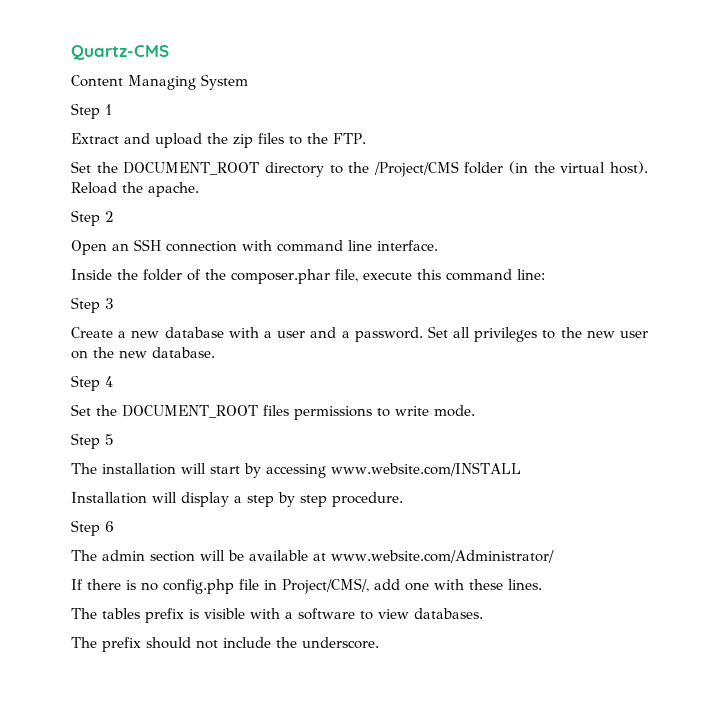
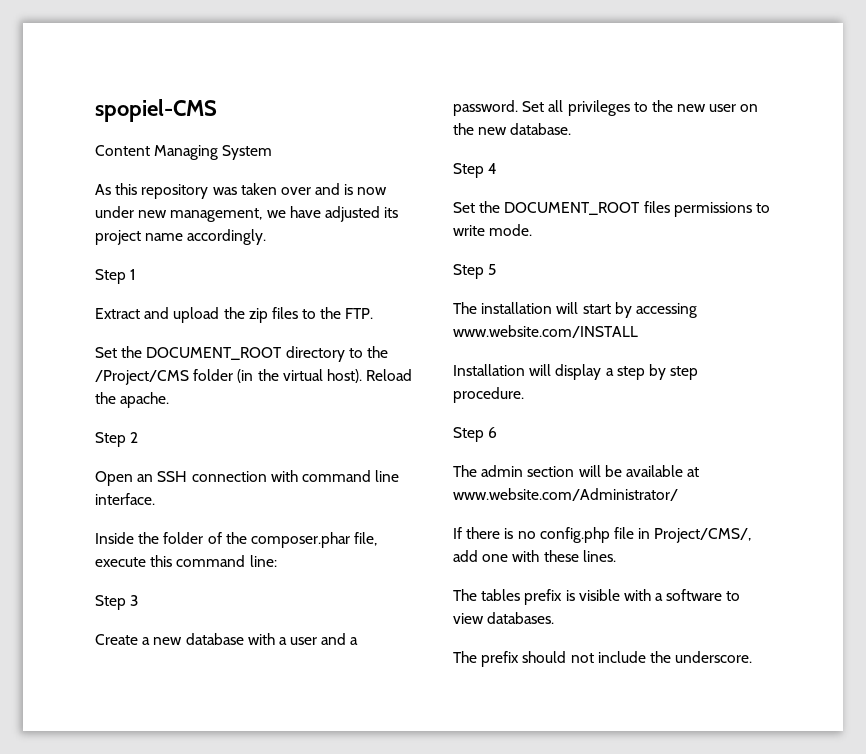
- Quartz-CMS
+ spopiel-CMS
+ As this repository was taken over and is now under new management, we have adjusted its project name accordingly.

